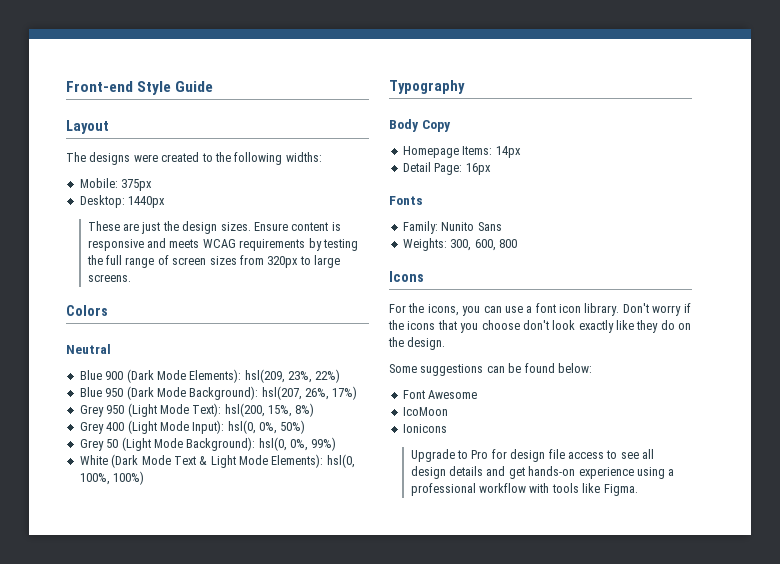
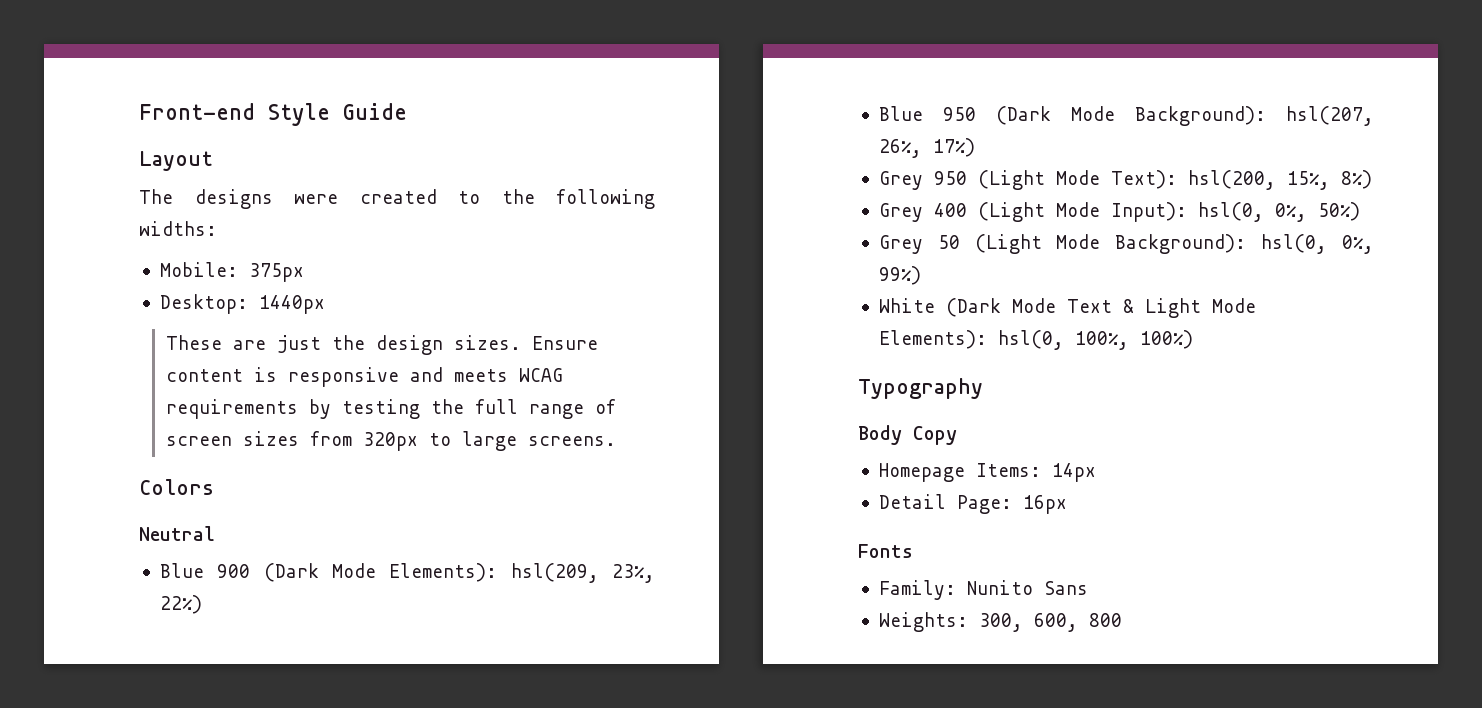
- Icons
- For the icons, you can use a font icon library. Don't worry if the icons that you choose don't look exactly like they do on the design.
- Some suggestions can be found below:
- Font Awesome
- IcoMoon
- Ionicons
- Upgrade to Pro for design file access to see all design details and get hands-on experience using a professional workflow with tools like Figma.

